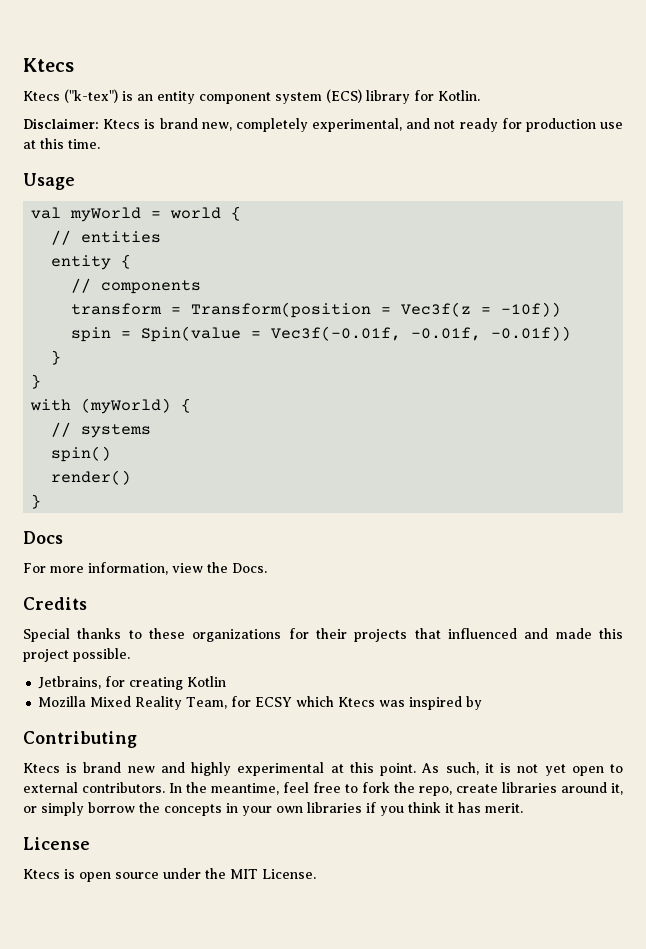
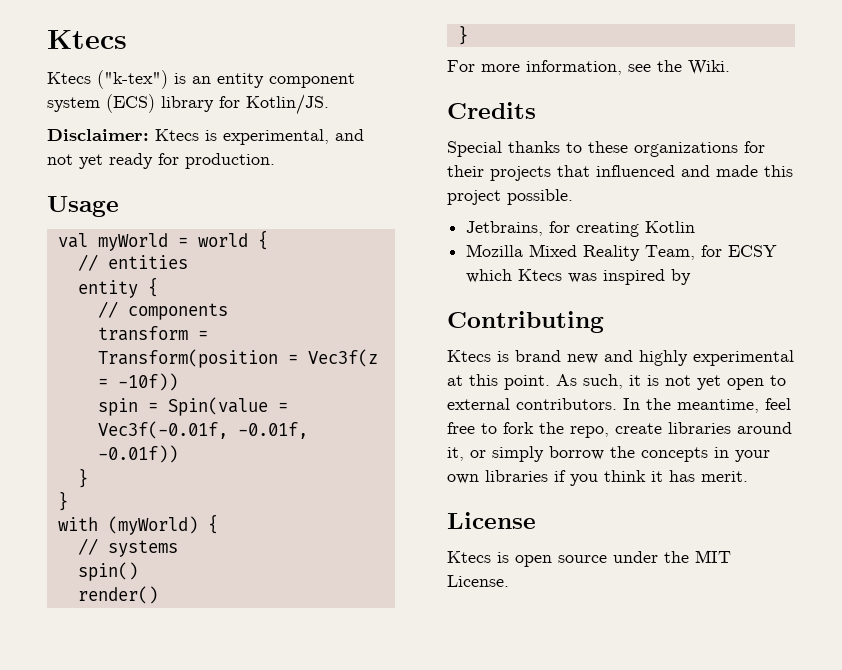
- Ktecs ("k-tex") is an entity component system (ECS) library for Kotlin.
+ Ktecs ("k-tex") is an entity component system (ECS) library for Kotlin/JS.
- Disclaimer: Ktecs is brand new, completely experimental, and not ready for production use at this time.
+ Disclaimer: Ktecs is experimental, and not yet ready for production.
- Docs
- For more information, view the Docs.
+ For more information, see the Wiki.

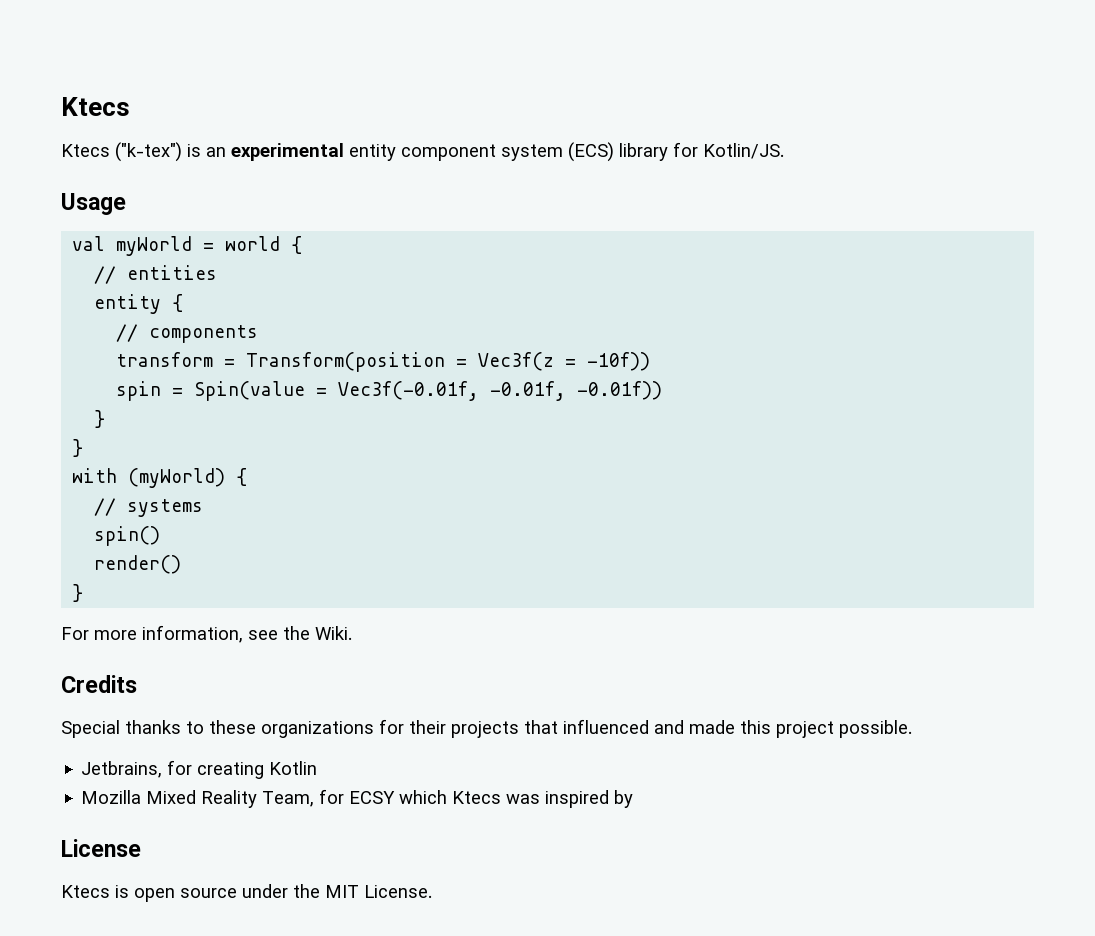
- Ktecs ("k-tex") is an entity component system (ECS) library for Kotlin/JS.
+ Ktecs ("k-tex") is an experimental entity component system (ECS) library for Kotlin/JS.
- Disclaimer: Ktecs is experimental, and not yet ready for production.
- Contributing
- Ktecs is brand new and highly experimental at this point. As such, it is not yet open to external contributors. In the meantime, feel free to fork the repo, create libraries around it, or simply borrow the concepts in your own libraries if you think it has merit.

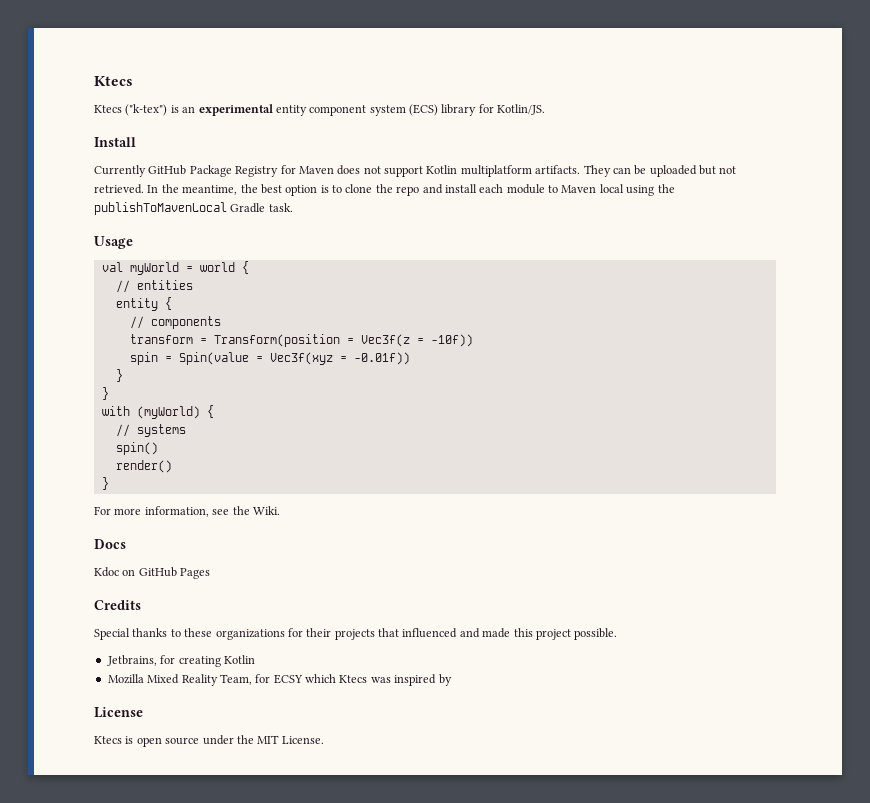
+ Install
+ Currently GitHub Package Registry for Maven does not support Kotlin multiplatform artifacts. They can be uploaded but not retrieved. In the meantime, the best option is to clone the repo and install each module to Maven local using the publishToMavenLocal Gradle task.
- spin = Spin(value = Vec3f(-0.01f, -0.01f, -0.01f))
+ spin = Spin(value = Vec3f(xyz = -0.01f))
+ Docs
+ Kdoc on GitHub Pages

